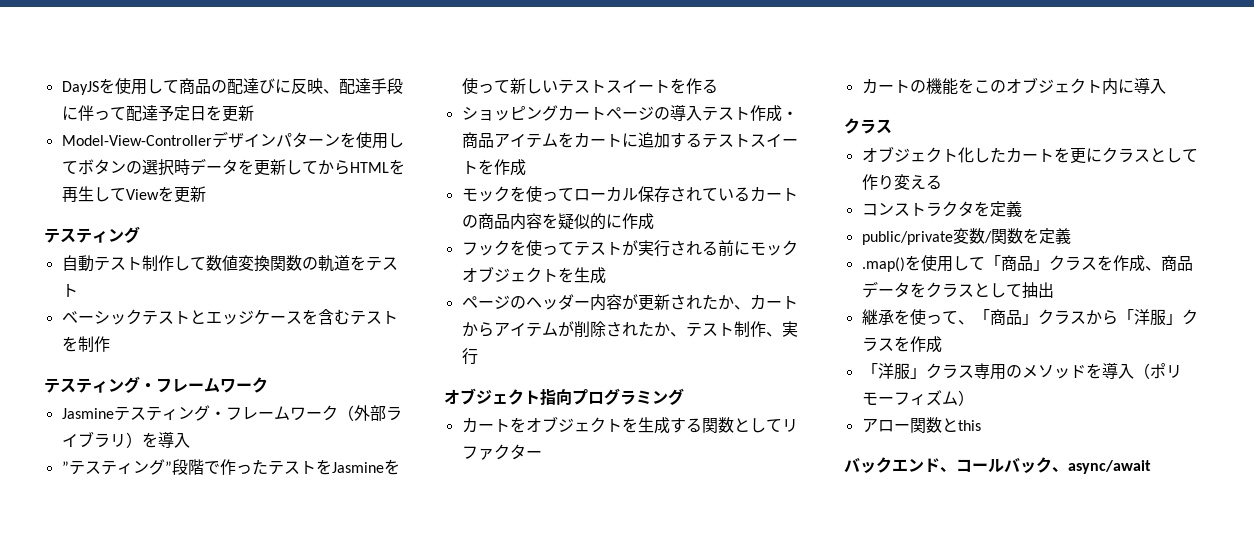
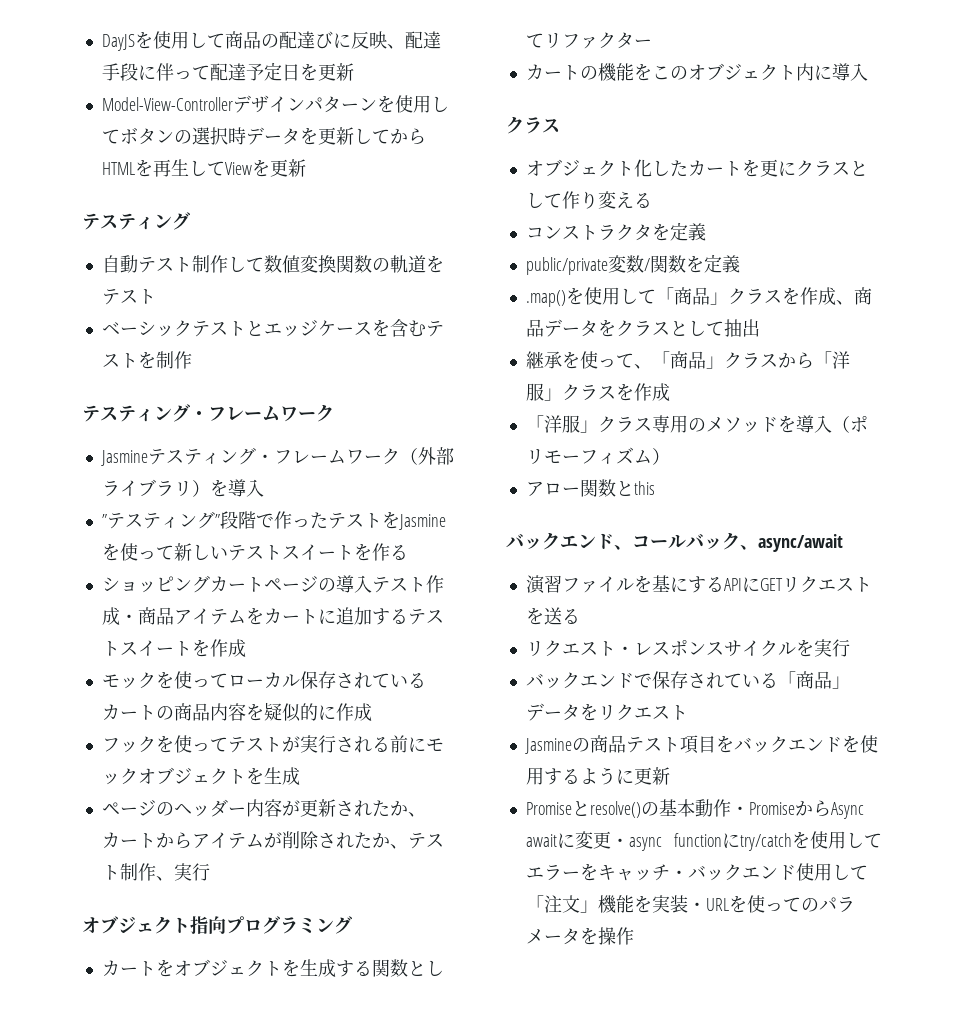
+ 演習ファイルを基にするAPIにGETリクエストを送る
+ リクエスト・レスポンスサイクルを実行
+ バックエンドで保存されている「商品」データをリクエスト
+ Jasmineの商品テスト項目をバックエンドを使用するように更新
+ Promiseとresolve()の基本動作・PromiseからAsync awaitに変更・async functionにtry/catchを使用してエラーをキャッチ・バックエンド使用して「注文」機能を実装・URLを使ってのパラメータを操作

